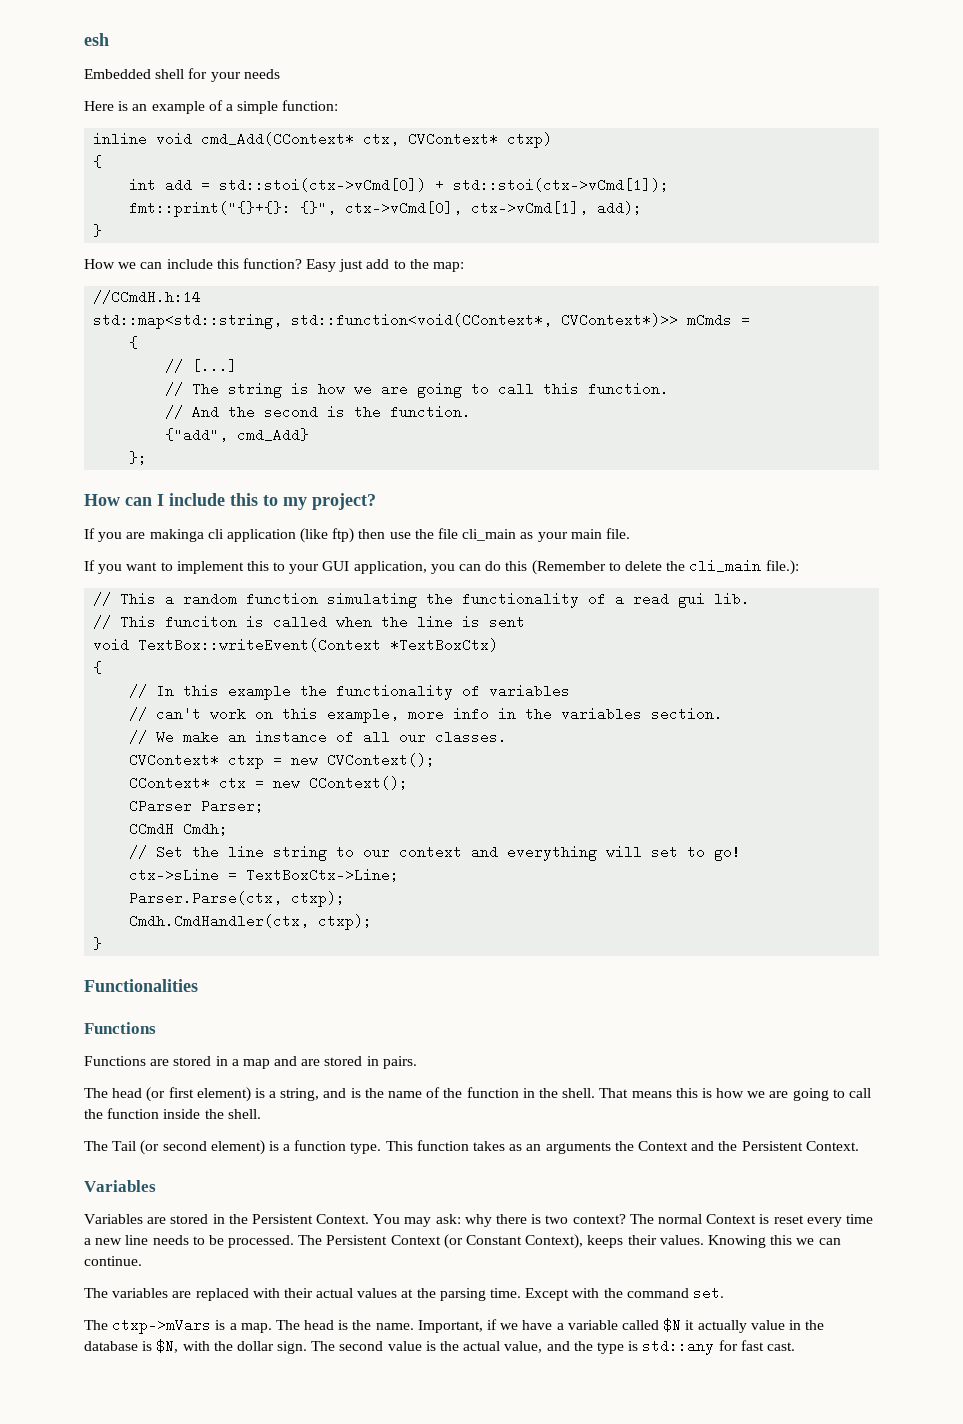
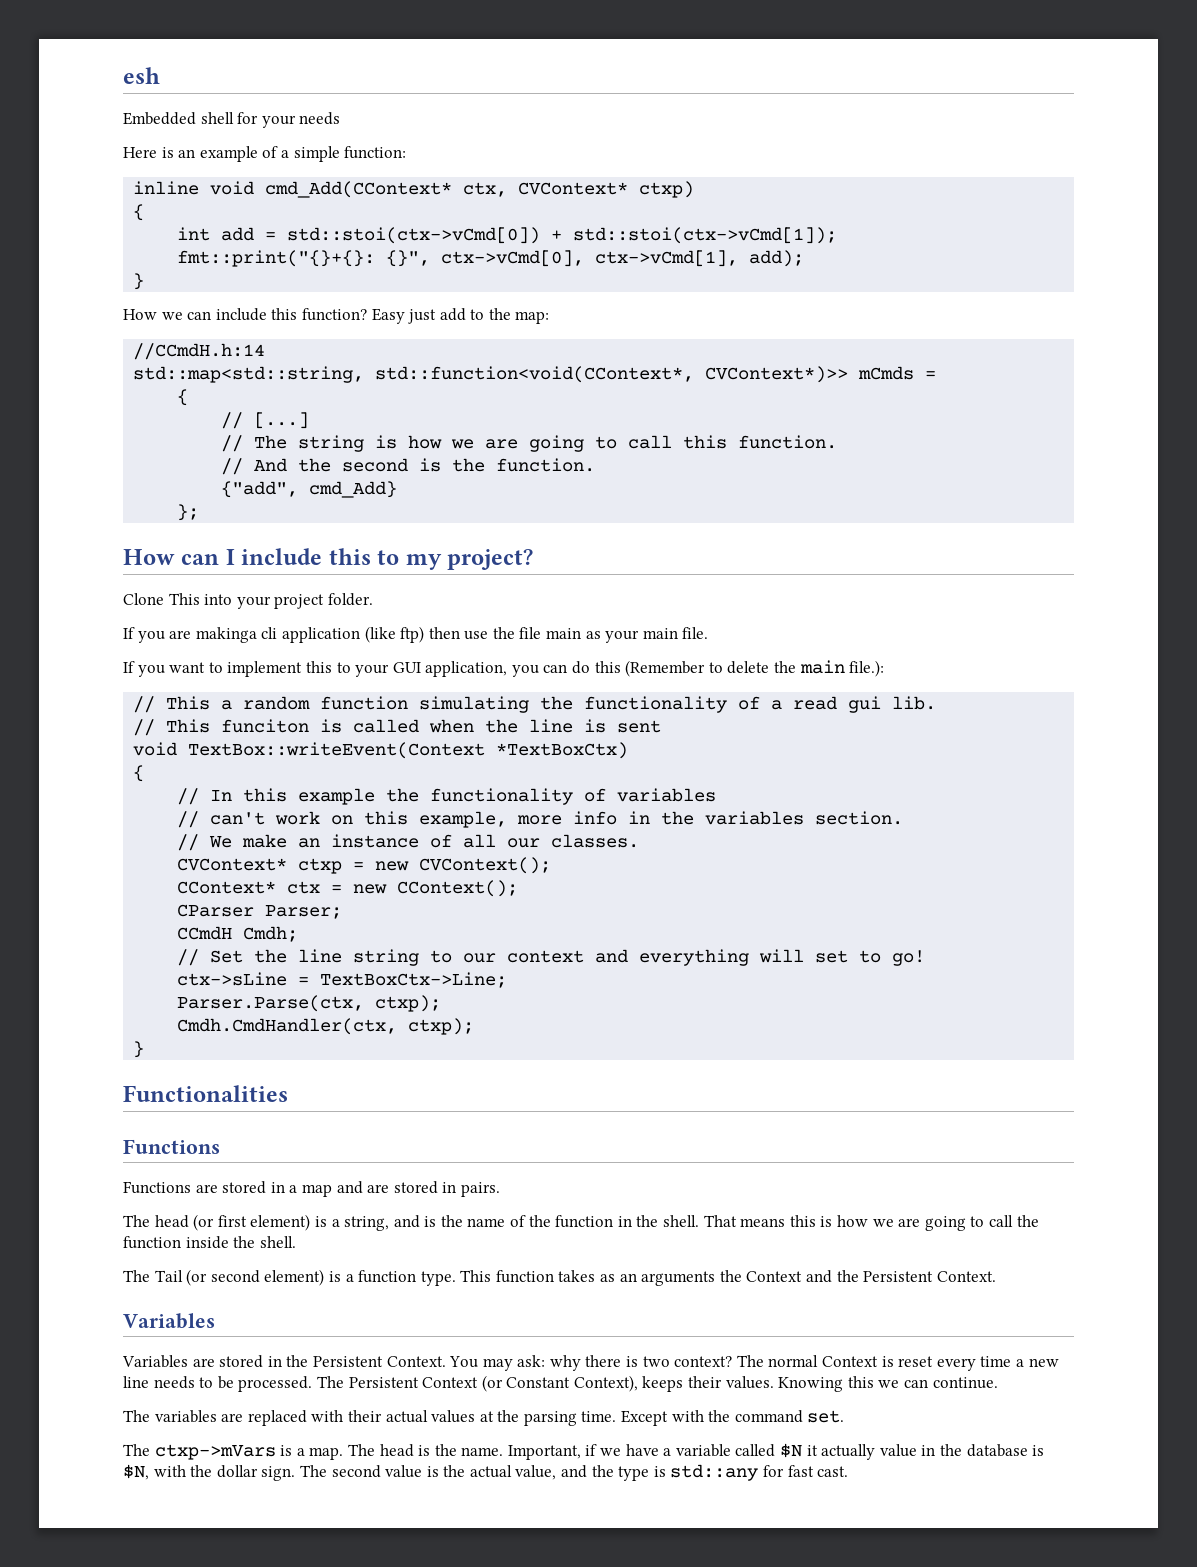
+ Clone This into your project folder.
- If you are makinga cli application (like ftp) then use the file cli_main as your main file.
+ If you are makinga cli application (like ftp) then use the file main as your main file.
- If you want to implement this to your GUI application, you can do this (Remember to delete the cli_main file.):
+ If you want to implement this to your GUI application, you can do this (Remember to delete the main file.):

